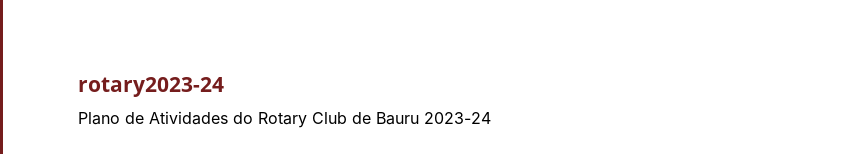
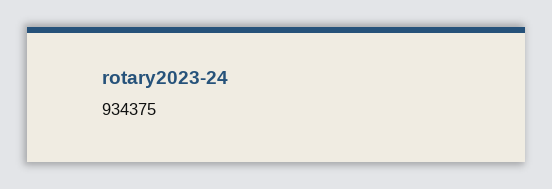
- Plano de Atividades do Rotary Club de Bauru 2023-24
+ 934375

